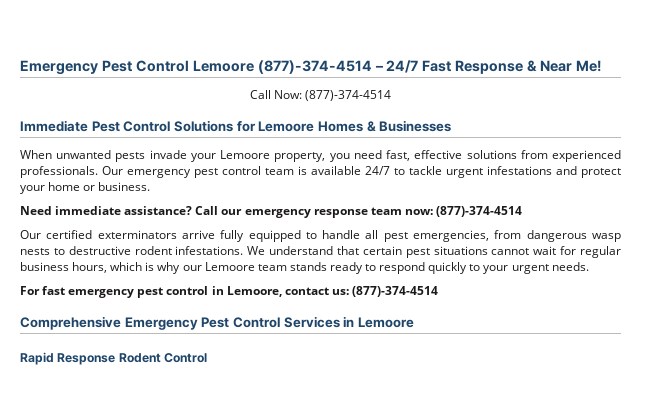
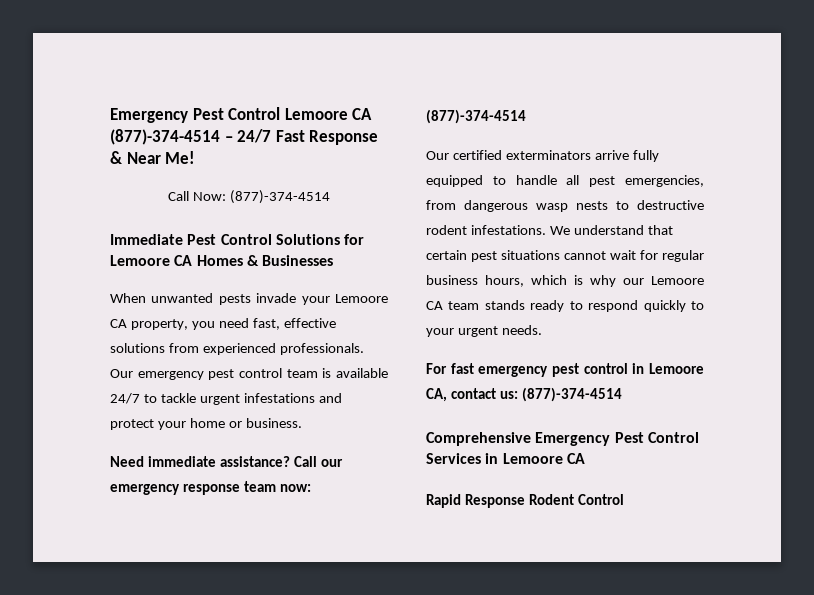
- Emergency Pest Control Lemoore (877)-374-4514 – 24/7 Fast Response & Near Me!
+ Emergency Pest Control Lemoore CA (877)-374-4514 – 24/7 Fast Response & Near Me!
- Immediate Pest Control Solutions for Lemoore Homes & Businesses
+ Immediate Pest Control Solutions for Lemoore CA Homes & Businesses
- When unwanted pests invade your Lemoore property, you need fast, effective solutions from experienced professionals.
+ When unwanted pests invade your Lemoore CA property, you need fast, effective solutions from experienced professionals.
- We understand that certain pest situations cannot wait for regular business hours, which is why our Lemoore team stands ready to respond quickly to your urgent needs.
+ We understand that certain pest situations cannot wait for regular business hours, which is why our Lemoore CA team stands ready to respond quickly to your urgent needs.
- For fast emergency pest control in Lemoore, contact us: (877)-374-4514
+ For fast emergency pest control in Lemoore CA, contact us: (877)-374-4514
- Comprehensive Emergency Pest Control Services in Lemoore
+ Comprehensive Emergency Pest Control Services in Lemoore CA

